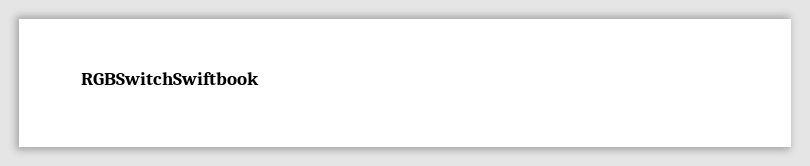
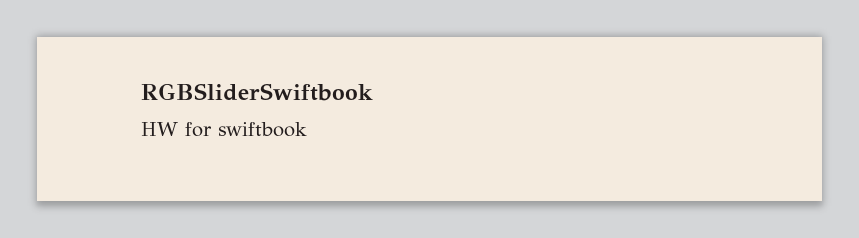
- RGBSwitchSwiftbook
+ RGBSliderSwiftbook
+ HW for swiftbook

